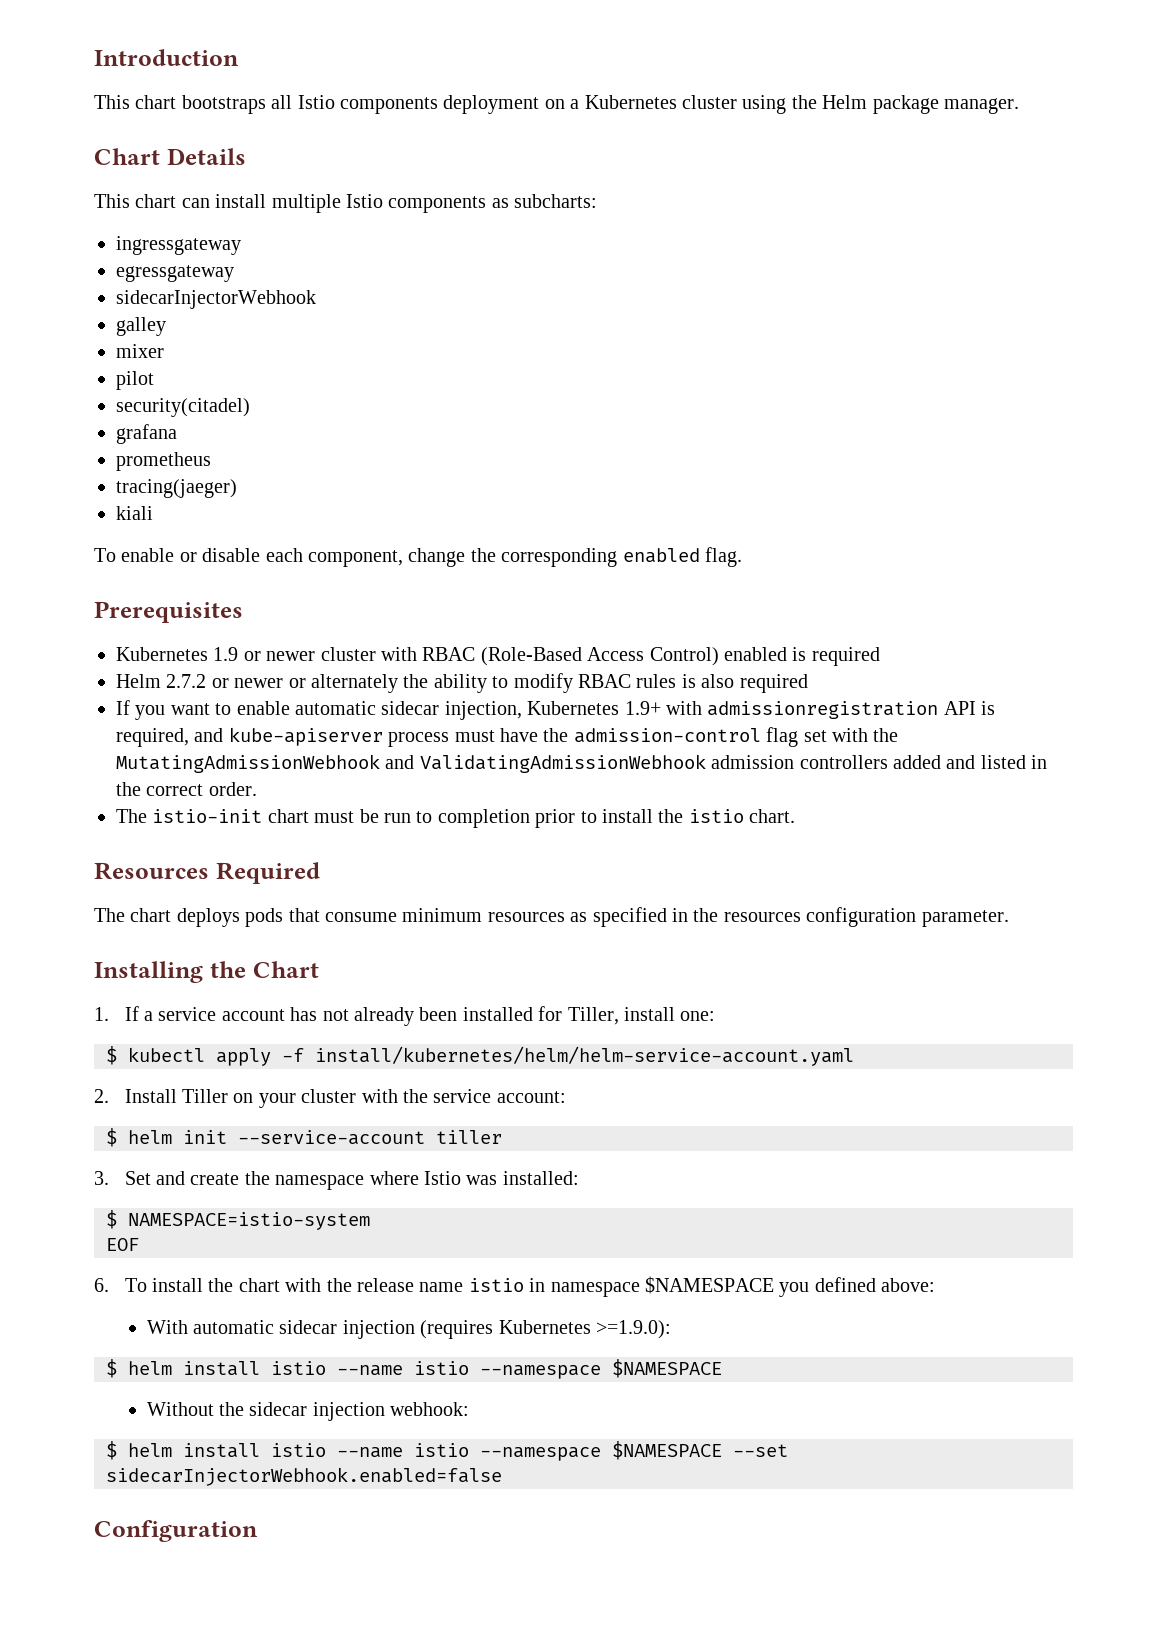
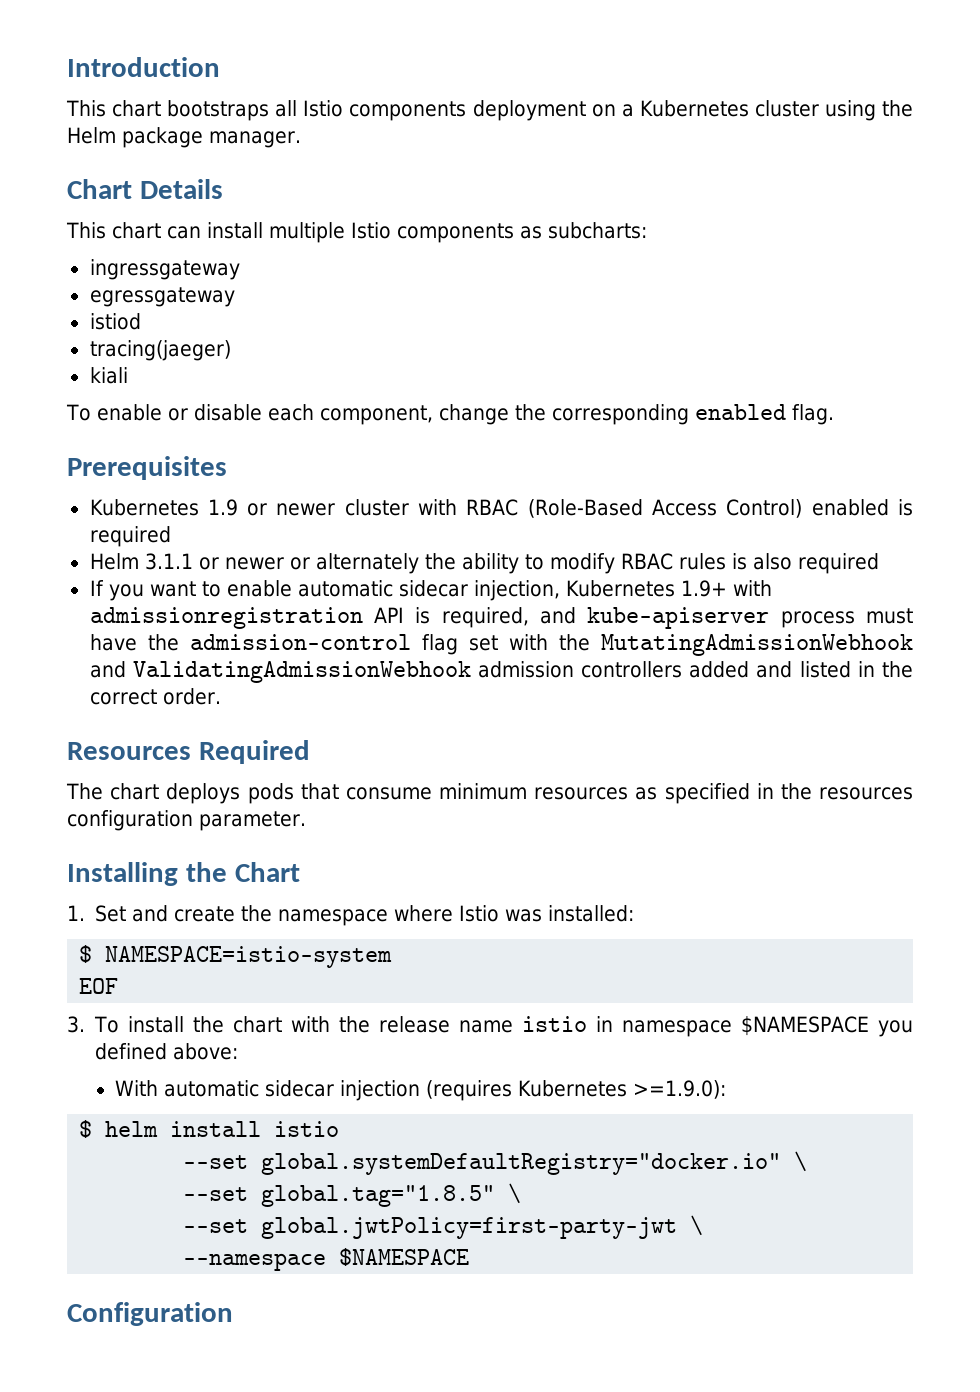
- sidecarInjectorWebhook
- galley
- mixer
- pilot
- security(citadel)
- grafana
- prometheus
+ istiod
- Helm 2.7.2 or newer or alternately the ability to modify RBAC rules is also required
+ Helm 3.1.1 or newer or alternately the ability to modify RBAC rules is also required
- The istio-init chart must be run to completion prior to install the istio chart.
- 1. If a service account has not already been installed for Tiller, install one:
- $ kubectl apply -f install/kubernetes/helm/helm-service-account.yaml
- 2. Install Tiller on your cluster with the service account:
- $ helm init --service-account tiller
- 3. Set and create the namespace where Istio was installed:
+ 1. Set and create the namespace where Istio was installed:
- 6. To install the chart with the release name istio in namespace $NAMESPACE you defined above:
+ 3. To install the chart with the release name istio in namespace $NAMESPACE you defined above:
  With automatic sidecar injection (requires Kubernetes >=1.9.0):
- $ helm install istio --name istio --namespace $NAMESPACE
- Without the sidecar injection webhook:
- $ helm install istio --name istio --namespace $NAMESPACE --set sidecarInjectorWebhook.enabled=false
+ $ helm install istio
+ --set global.systemDefaultRegistry="docker.io" \
+ --set global.tag="1.8.5" \
+ --set global.jwtPolicy=first-party-jwt \
+ --namespace $NAMESPACE

